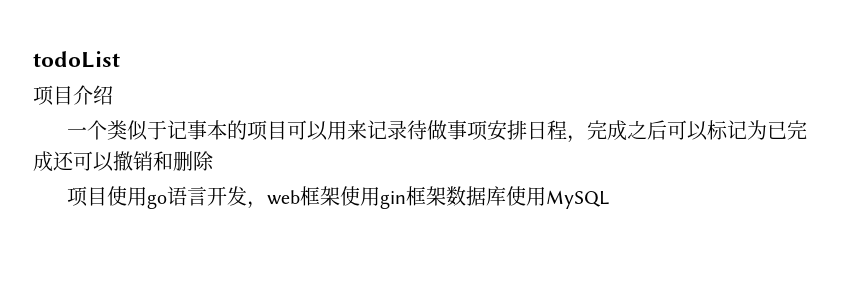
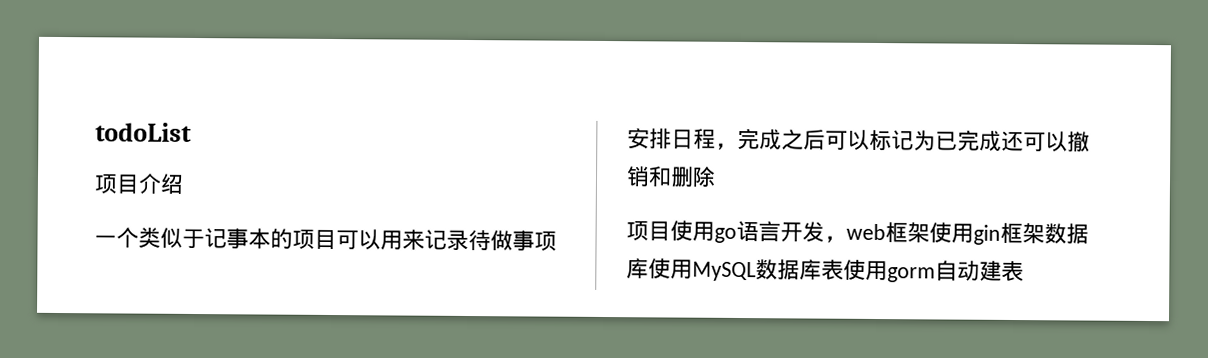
- 项目使用go语言开发，web框架使用gin框架数据库使用MySQL
+ 项目使用go语言开发，web框架使用gin框架数据库使用MySQL数据库表使用gorm自动建表

